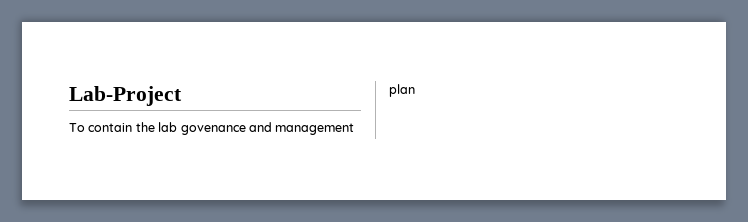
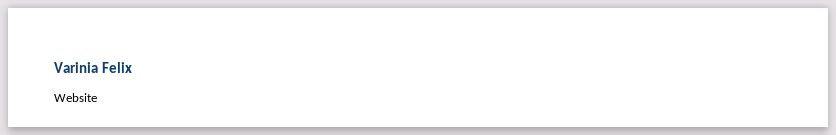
- Lab-Project
- To contain the lab govenance and management plan
+ Varinia Felix
+ Website

